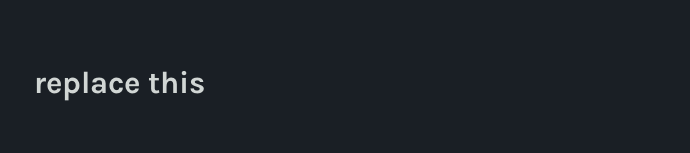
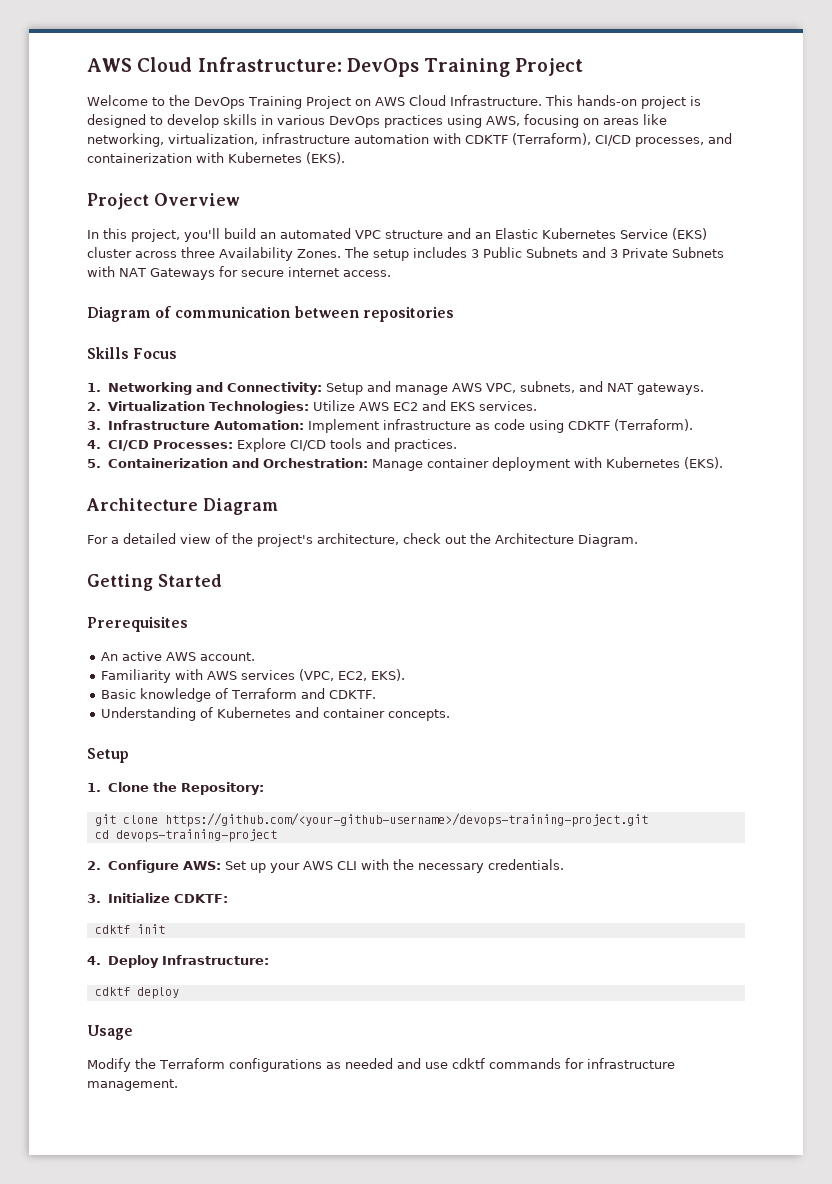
- replace this
+ AWS Cloud Infrastructure: DevOps Training Project
+ Welcome to the DevOps Training Project on AWS Cloud Infrastructure. This hands-on project is designed to develop skills in various DevOps practices using AWS, focusing on areas like networking, virtualization, infrastructure automation with CDKTF (Terraform), CI/CD processes, and containerization with Kubernetes (EKS).
+ Project Overview
+ In this project, you'll build an automated VPC structure and an Elastic Kubernetes Service (EKS) cluster across three Availability Zones. The setup includes 3 Public Subnets and 3 Private Subnets with NAT Gateways for secure internet access.
+ Diagram of communication between repositories
+ Skills Focus
+ 1. Networking and Connectivity: Setup and manage AWS VPC, subnets, and NAT gateways.
+ 2. Virtualization Technologies: Utilize AWS EC2 and EKS services.
+ 3. Infrastructure Automation: Implement infrastructure as code using CDKTF (Terraform).
+ 4. CI/CD Processes: Explore CI/CD tools and practices.
+ 5. Containerization and Orchestration: Manage container deployment with Kubernetes (EKS).
+ Architecture Diagram
+ For a detailed view of the project's architecture, check out the Architecture Diagram.
+ Getting Started
+ Prerequisites
+ An active AWS account.
+ Familiarity with AWS services (VPC, EC2, EKS).
+ Basic knowledge of Terraform and CDKTF.
+ Understanding of Kubernetes and container concepts.
+ Setup
+ 1. Clone the Repository:
+ git clone https://github.com/<your-github-username>/devops-training-project.git
+ cd devops-training-project
+ 2. Configure AWS: Set up your AWS CLI with the necessary credentials.
+ 3. Initialize CDKTF:
+ cdktf init
+ 4. Deploy Infrastructure:
+ cdktf deploy
+ Usage
+ Modify the Terraform configurations as needed and use cdktf commands for infrastructure management.

